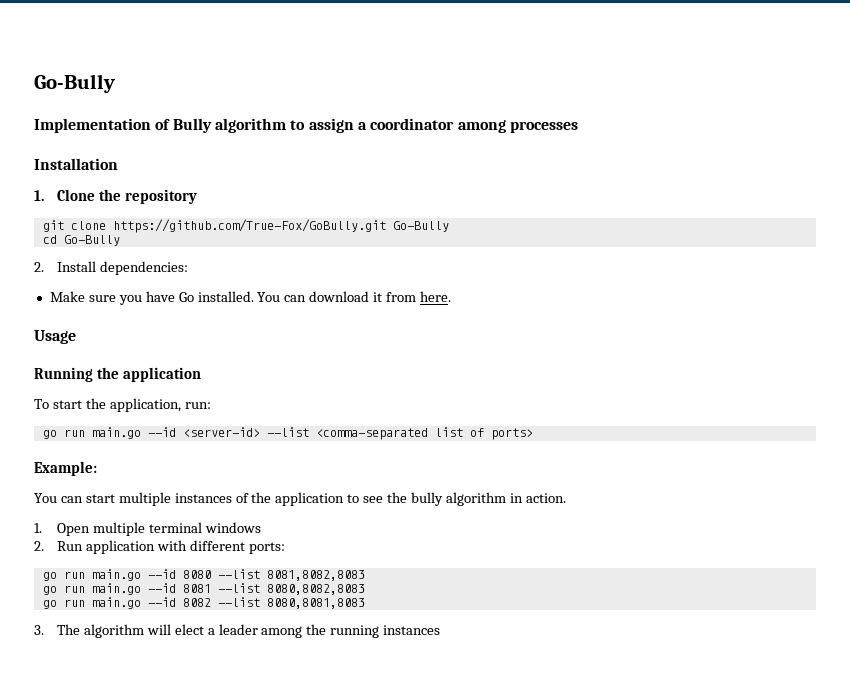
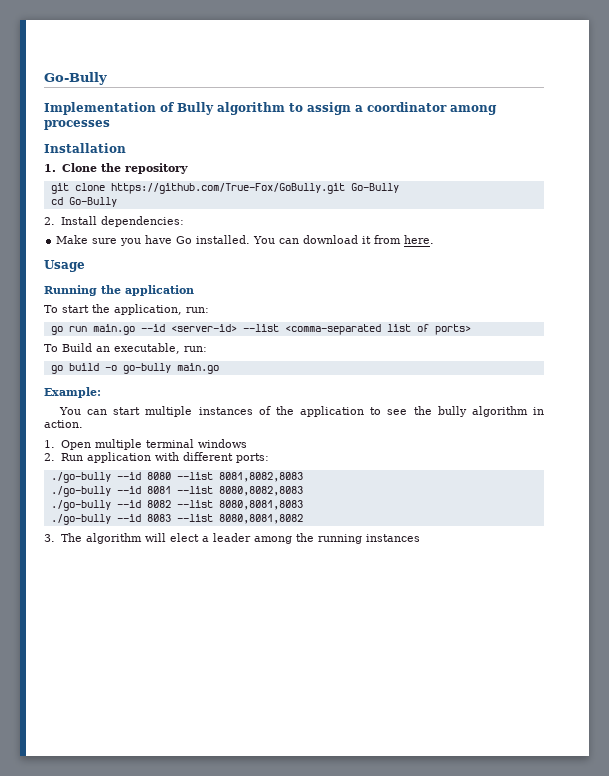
+ To Build an executable, run:
+ go build -o go-bully main.go
- go run main.go --id 8080 --list 8081,8082,8083
+ ./go-bully --id 8080 --list 8081,8082,8083
- go run main.go --id 8081 --list 8080,8082,8083
+ ./go-bully --id 8081 --list 8080,8082,8083
- go run main.go --id 8082 --list 8080,8081,8083
+ ./go-bully --id 8082 --list 8080,8081,8083
+ ./go-bully --id 8083 --list 8080,8081,8082

